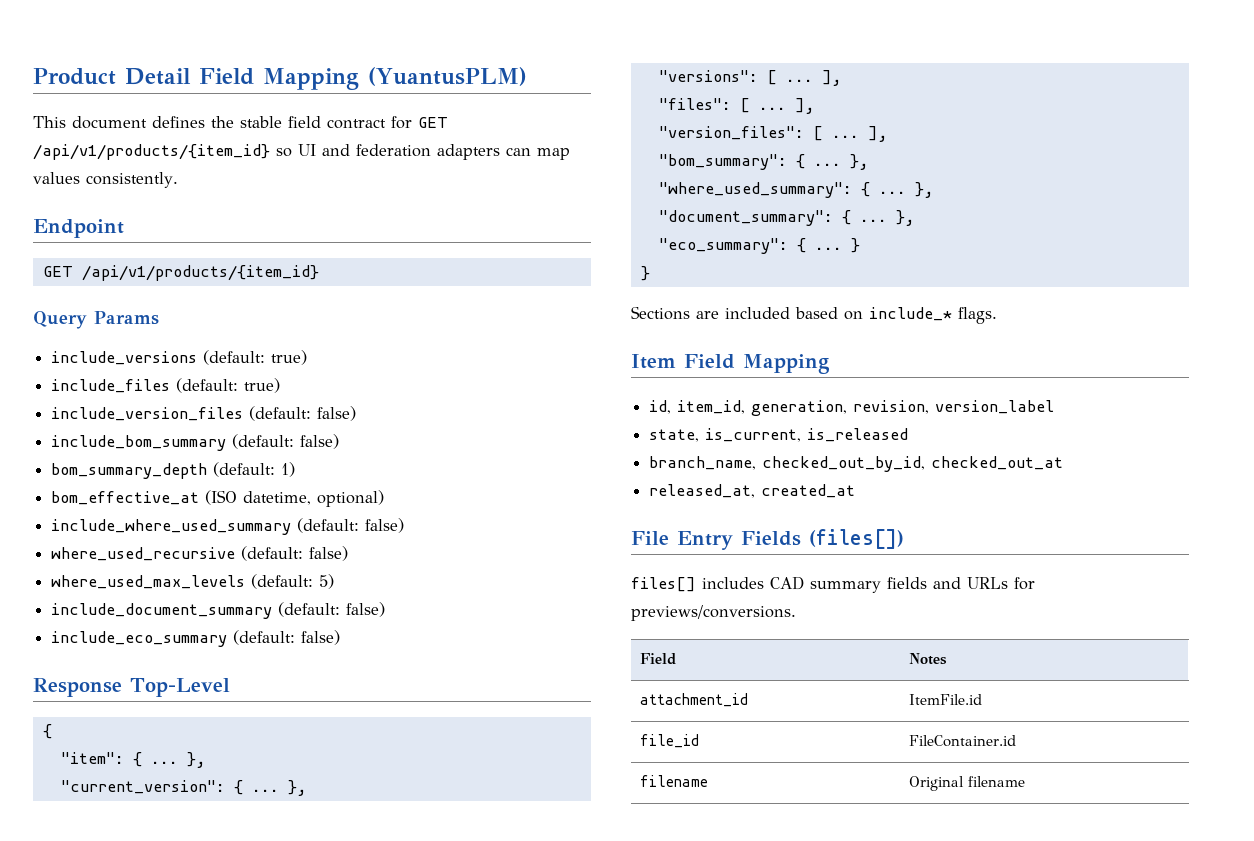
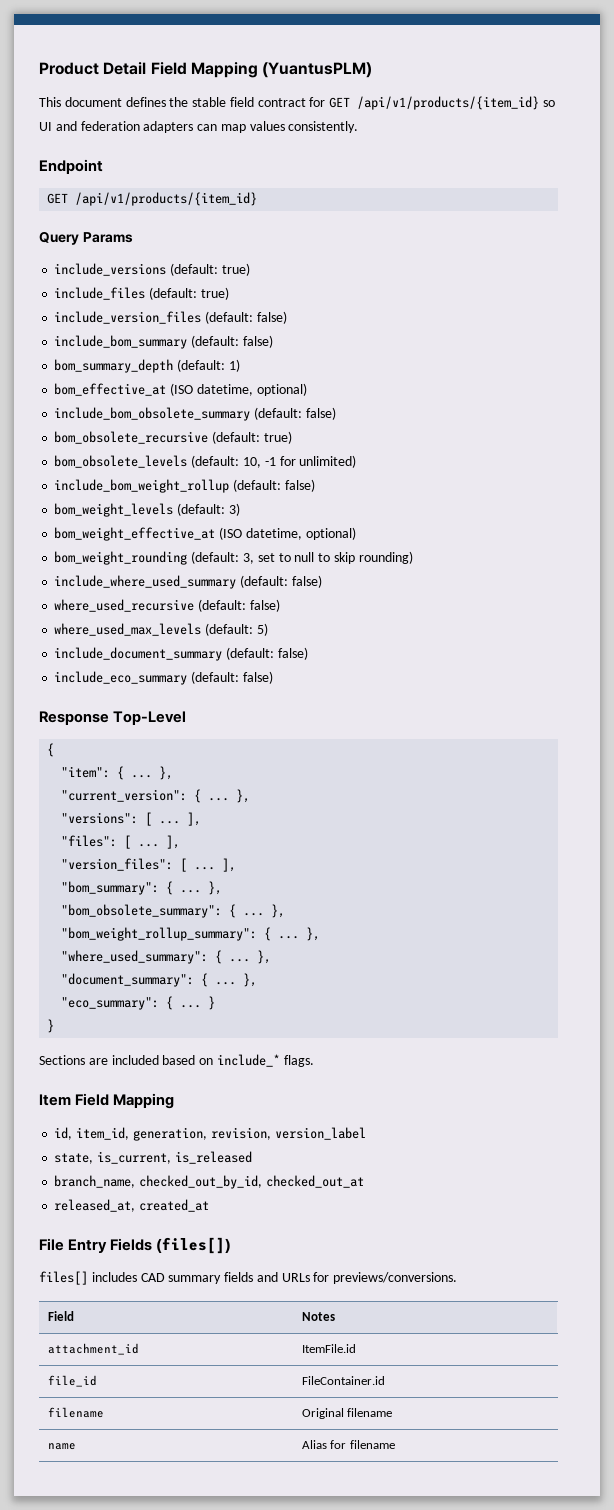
+ include_bom_obsolete_summary (default: false)
+ bom_obsolete_recursive (default: true)
+ bom_obsolete_levels (default: 10, -1 for unlimited)
+ include_bom_weight_rollup (default: false)
+ bom_weight_levels (default: 3)
+ bom_weight_effective_at (ISO datetime, optional)
+ bom_weight_rounding (default: 3, set to null to skip rounding)
+ "bom_obsolete_summary": { ... },
+ "bom_weight_rollup_summary": { ... },
+ name | Alias for filename

